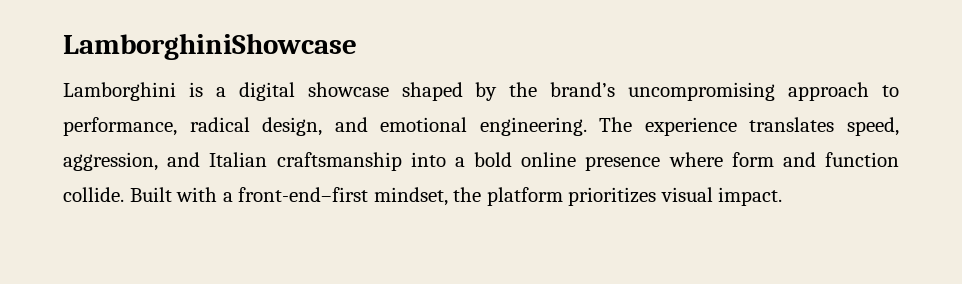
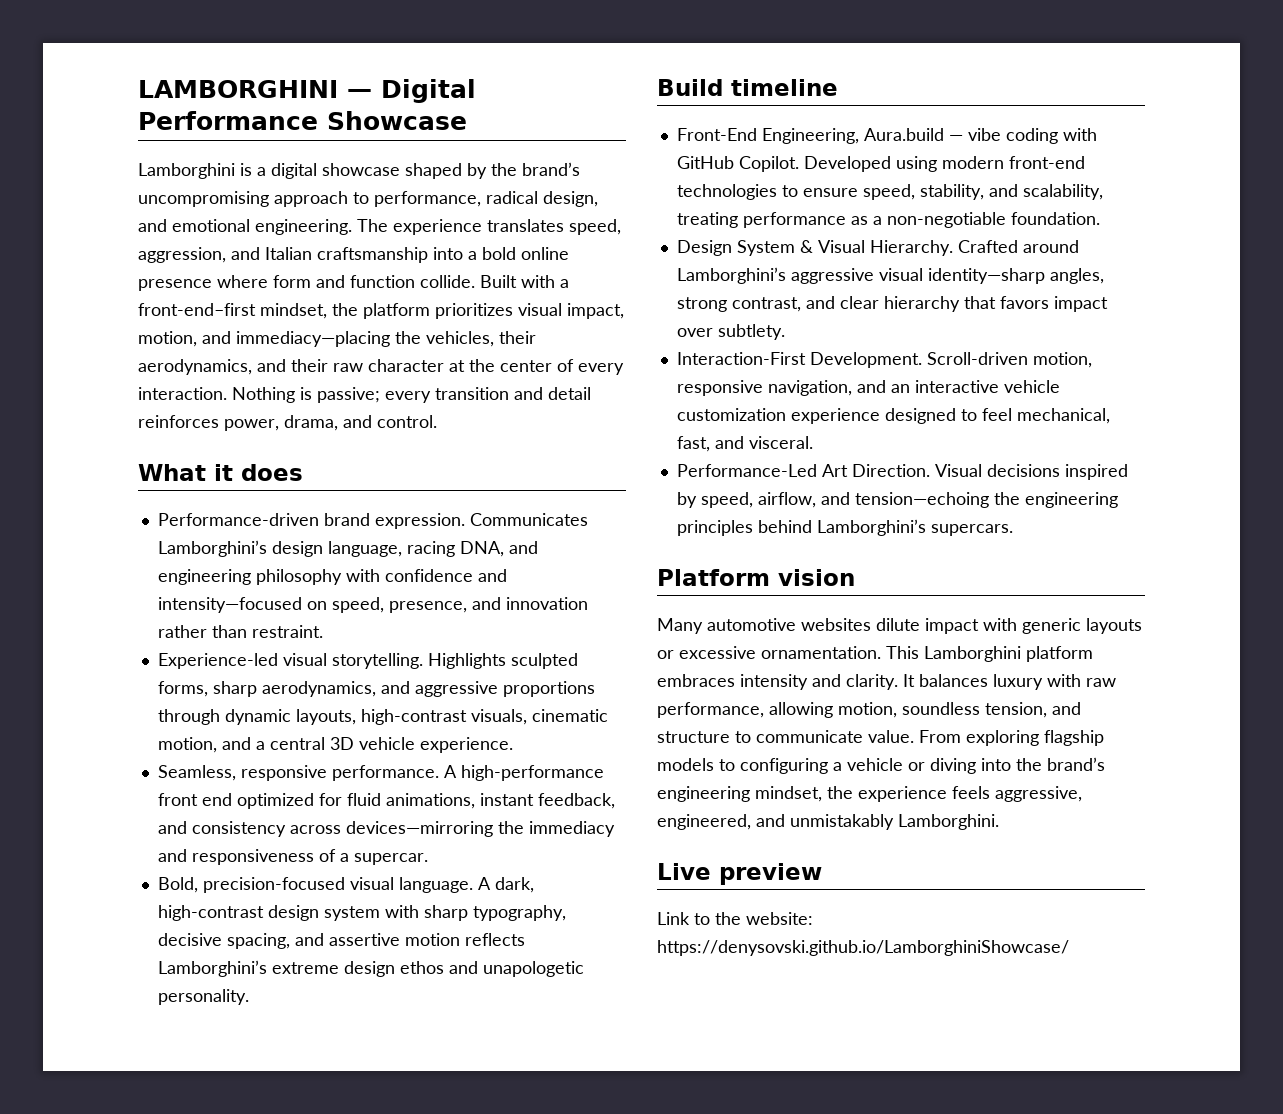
- LamborghiniShowcase
+ LAMBORGHINI — Digital Performance Showcase
- Built with a front-end–first mindset, the platform prioritizes visual impact.
+ Built with a front-end–first mindset, the platform prioritizes visual impact, motion, and immediacy—placing the vehicles, their aerodynamics, and their raw character at the center of every interaction. Nothing is passive; every transition and detail reinforces power, drama, and control.
+ What it does
+ Performance-driven brand expression. Communicates Lamborghini’s design language, racing DNA, and engineering philosophy with confidence and intensity—focused on speed, presence, and innovation rather than restraint.
+ Experience-led visual storytelling. Highlights sculpted forms, sharp aerodynamics, and aggressive proportions through dynamic layouts, high-contrast visuals, cinematic motion, and a central 3D vehicle experience.
+ Seamless, responsive performance. A high-performance front end optimized for fluid animations, instant feedback, and consistency across devices—mirroring the immediacy and responsiveness of a supercar.
+ Bold, precision-focused visual language. A dark, high-contrast design system with sharp typography, decisive spacing, and assertive motion reflects Lamborghini’s extreme design ethos and unapologetic personality.
+ Build timeline
+ Front-End Engineering, Aura.build — vibe coding with GitHub Copilot. Developed using modern front-end technologies to ensure speed, stability, and scalability, treating performance as a non-negotiable foundation.
+ Design System & Visual Hierarchy. Crafted around Lamborghini’s aggressive visual identity—sharp angles, strong contrast, and clear hierarchy that favors impact over subtlety.
+ Interaction-First Development. Scroll-driven motion, responsive navigation, and an interactive vehicle customization experience designed to feel mechanical, fast, and visceral.
+ Performance-Led Art Direction. Visual decisions inspired by speed, airflow, and tension—echoing the engineering principles behind Lamborghini’s supercars.
+ Platform vision
+ Many automotive websites dilute impact with generic layouts or excessive ornamentation. This Lamborghini platform embraces intensity and clarity. It balances luxury with raw performance, allowing motion, soundless tension, and structure to communicate value. From exploring flagship models to configuring a vehicle or diving into the brand’s engineering mindset, the experience feels aggressive, engineered, and unmistakably Lamborghini.
+ Live preview
+ Link to the website: https://denysovski.github.io/LamborghiniShowcase/

